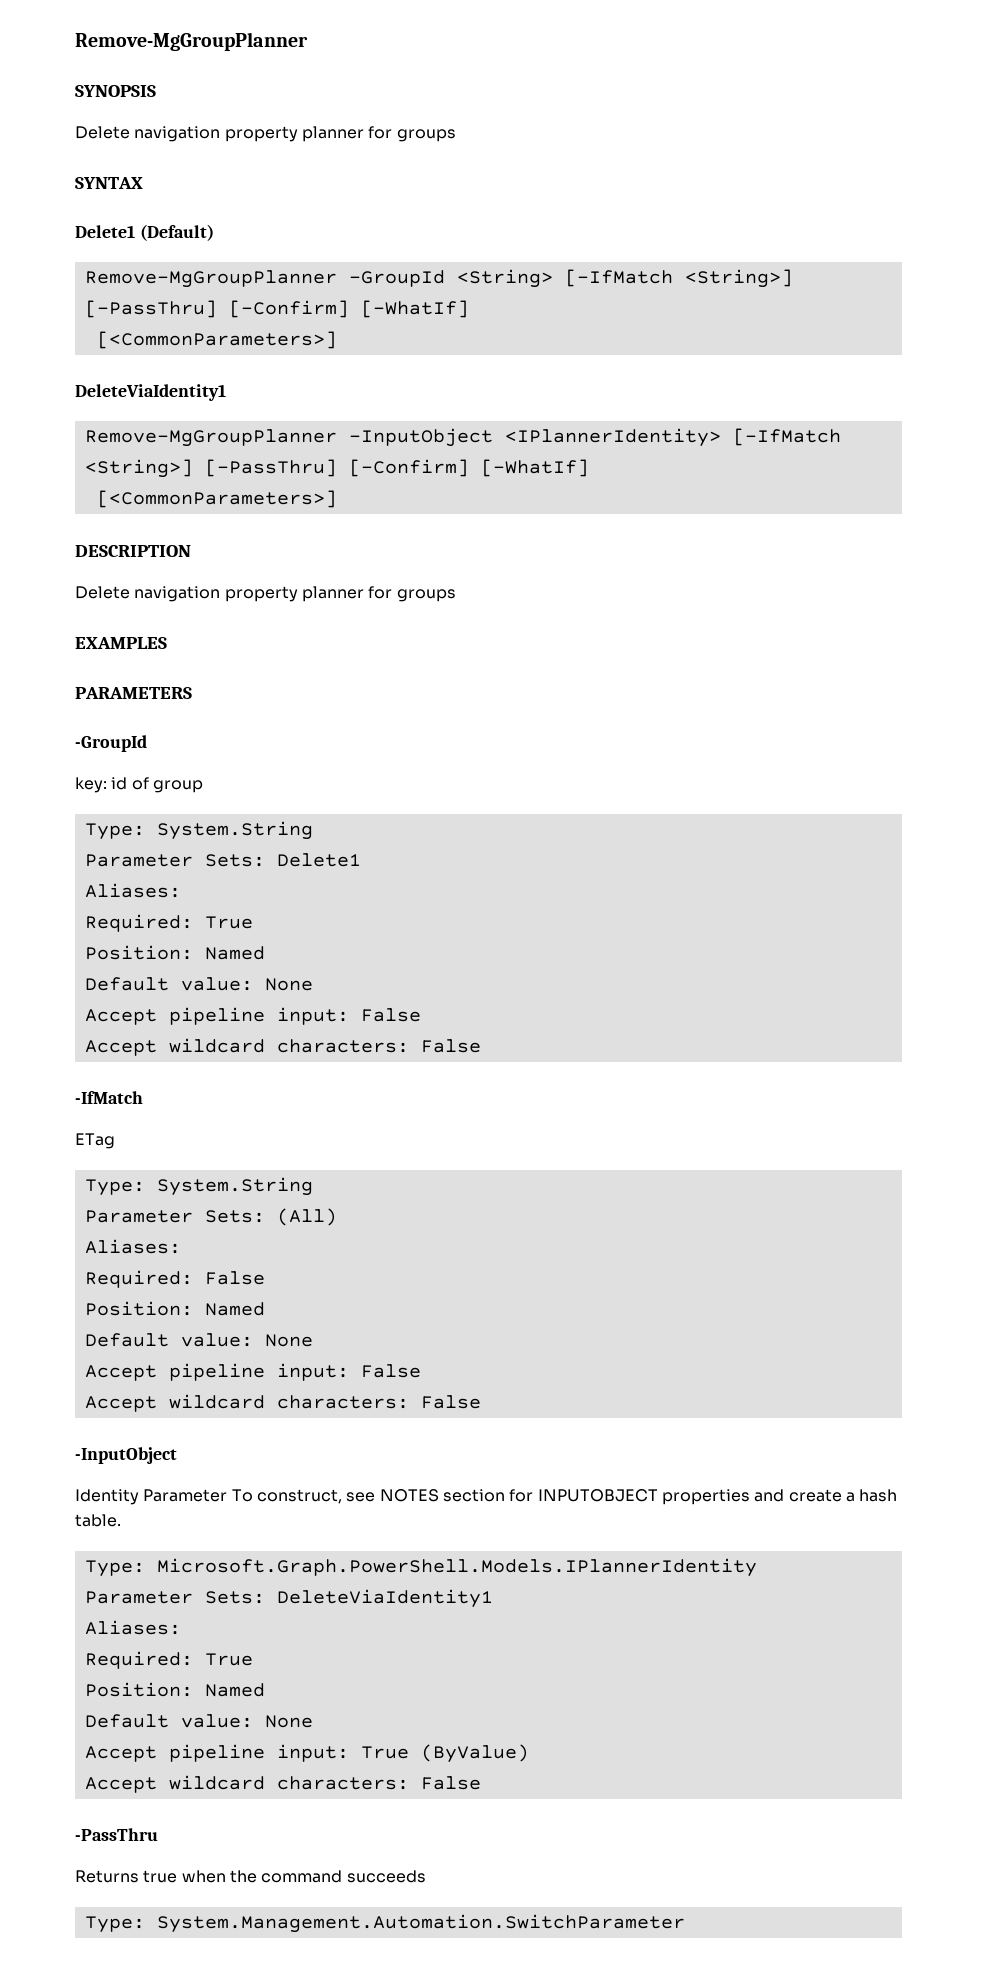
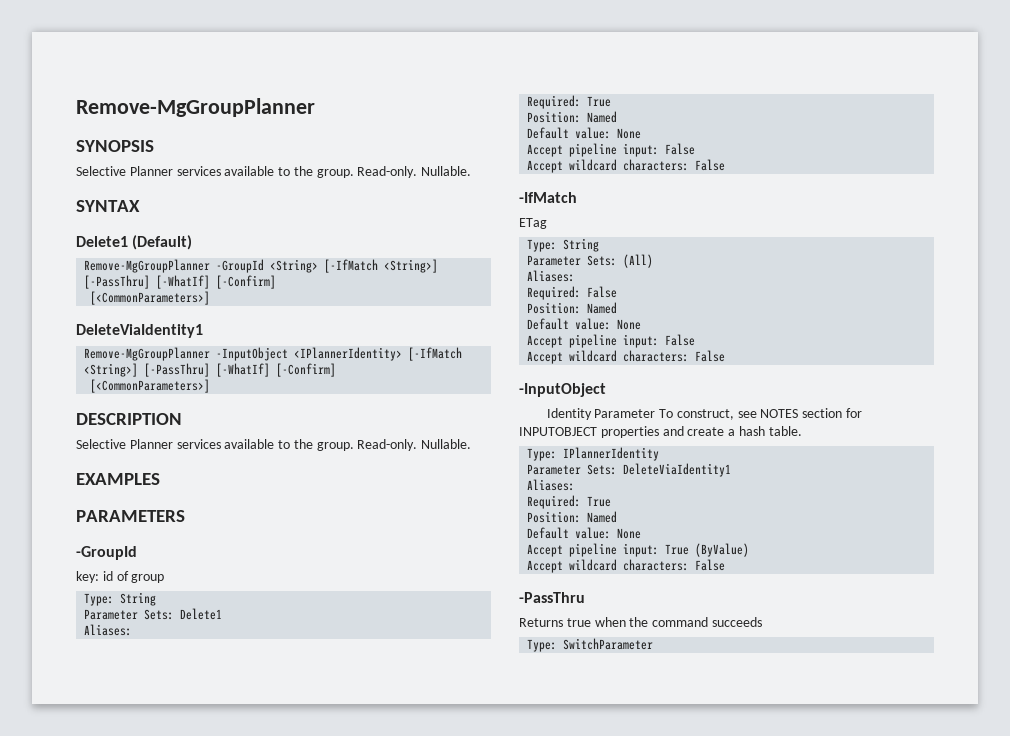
  SYNOPSIS
- Delete navigation property planner for groups
+ Selective Planner services available to the group. Read-only. Nullable.
- Remove-MgGroupPlanner -GroupId <String> [-IfMatch <String>] [-PassThru] [-Confirm] [-WhatIf]
+ Remove-MgGroupPlanner -GroupId <String> [-IfMatch <String>] [-PassThru] [-WhatIf] [-Confirm]
- Remove-MgGroupPlanner -InputObject <IPlannerIdentity> [-IfMatch <String>] [-PassThru] [-Confirm] [-WhatIf]
+ Remove-MgGroupPlanner -InputObject <IPlannerIdentity> [-IfMatch <String>] [-PassThru] [-WhatIf] [-Confirm]
  DESCRIPTION
- Delete navigation property planner for groups
+ Selective Planner services available to the group. Read-only. Nullable.
  key: id of group
- Type: System.String
+ Type: String
  ETag
- Type: System.String
+ Type: String
- Type: Microsoft.Graph.PowerShell.Models.IPlannerIdentity
+ Type: IPlannerIdentity
- Type: System.Management.Automation.SwitchParameter
+ Type: SwitchParameter

